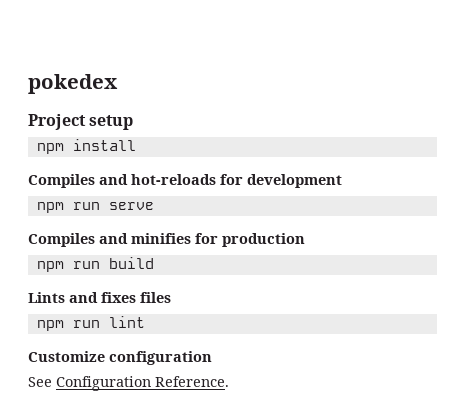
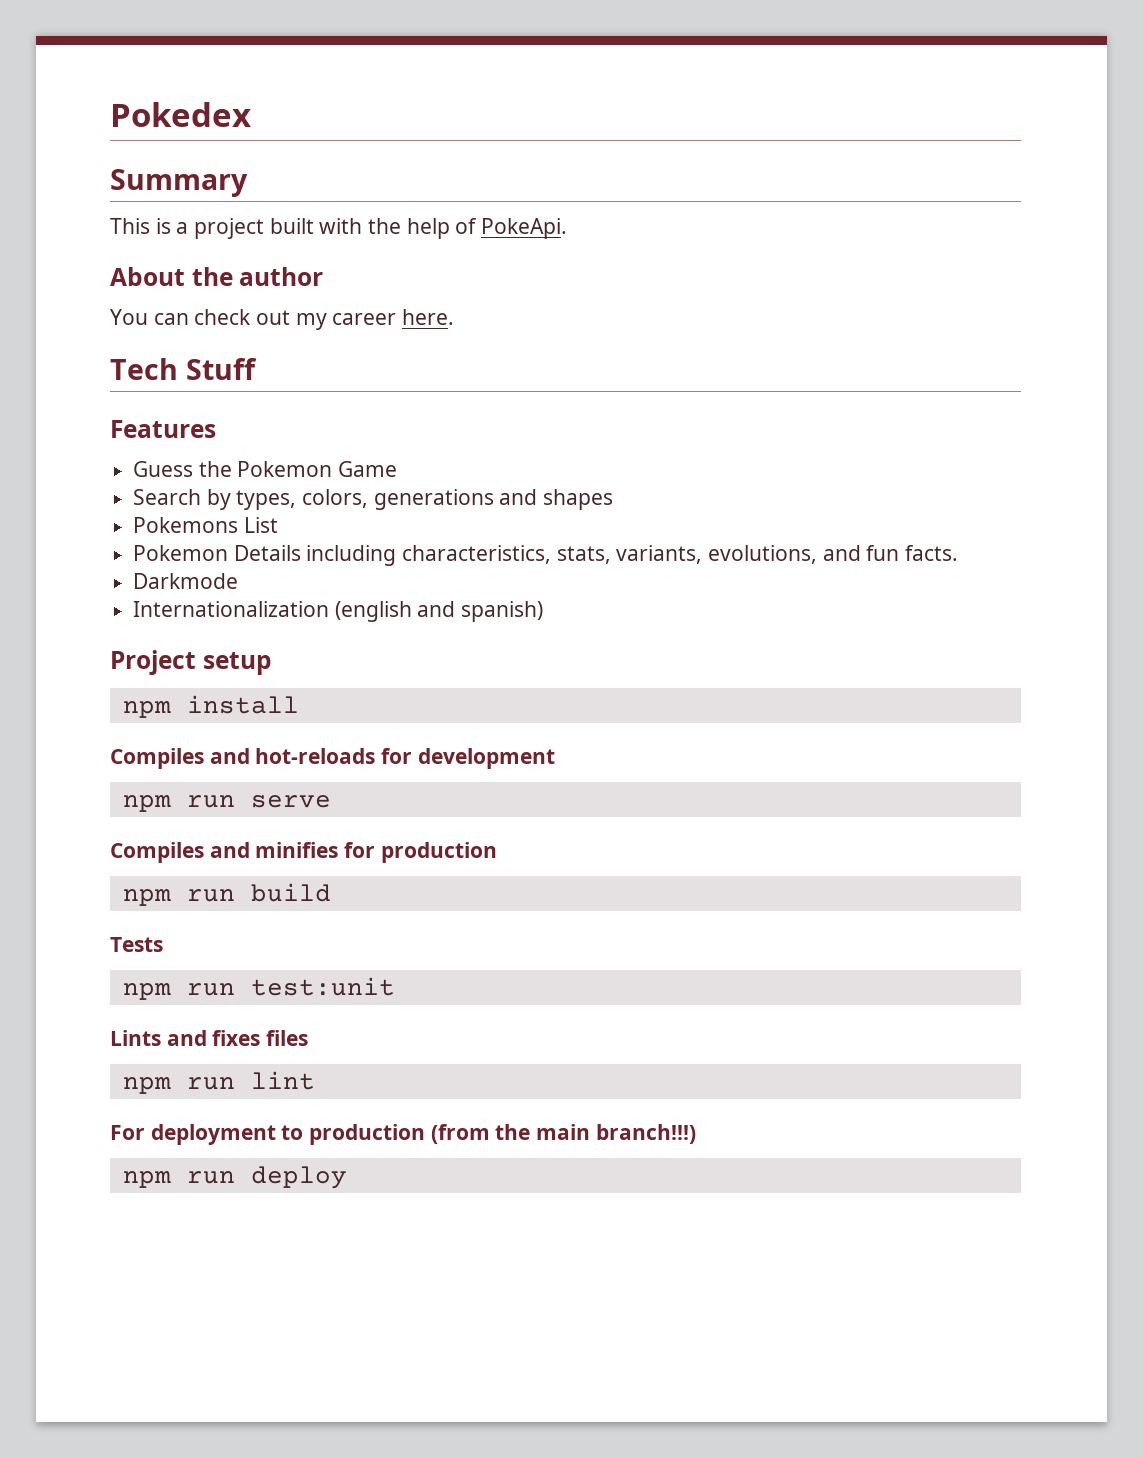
- pokedex
+ Pokedex
+ Summary
+ This is a project built with the help of PokeApi.
+ About the author
+ You can check out my career here.
+ Tech Stuff
+ Features
+ Guess the Pokemon Game
+ Search by types, colors, generations and shapes
+ Pokemons List
+ Pokemon Details including characteristics, stats, variants, evolutions, and fun facts.
+ Darkmode
+ Internationalization (english and spanish)
+ Tests
+ npm run test:unit
- Customize configuration
- See Configuration Reference.
+ For deployment to production (from the main branch!!!)
+ npm run deploy

